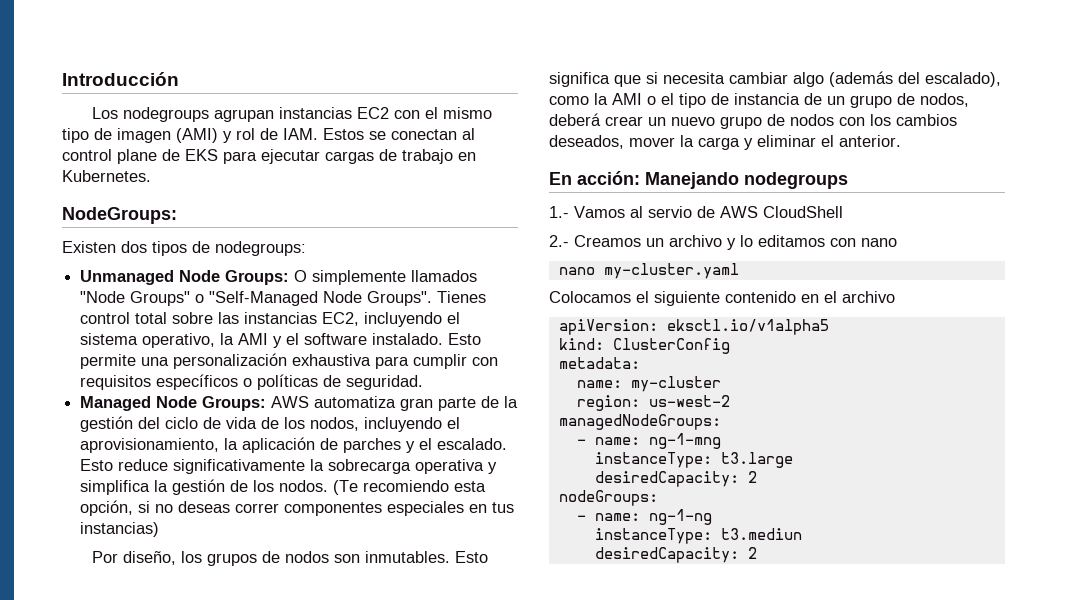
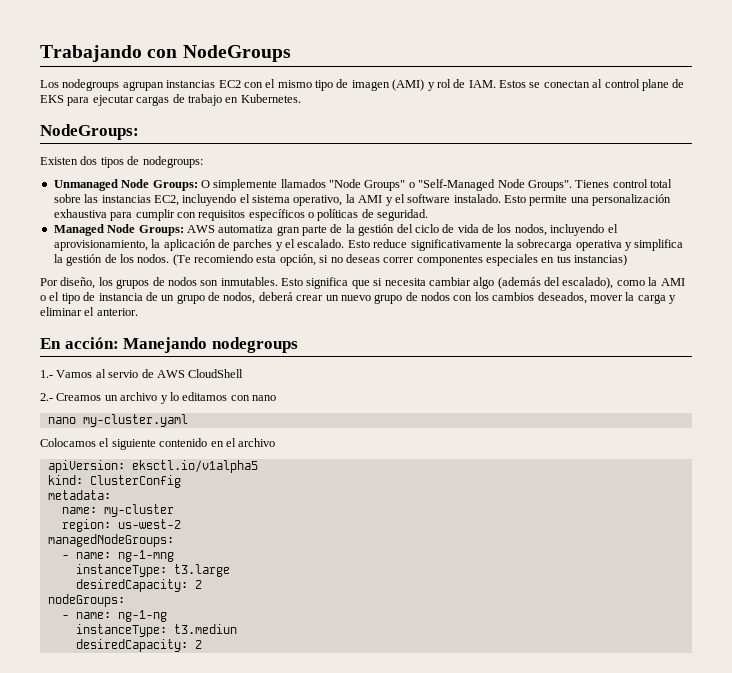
- Introducción
+ Trabajando con NodeGroups

